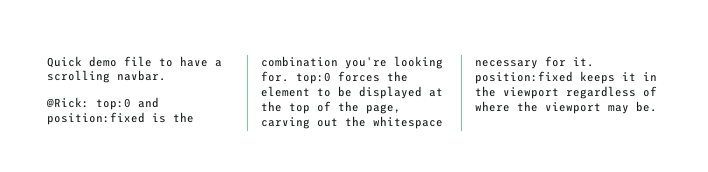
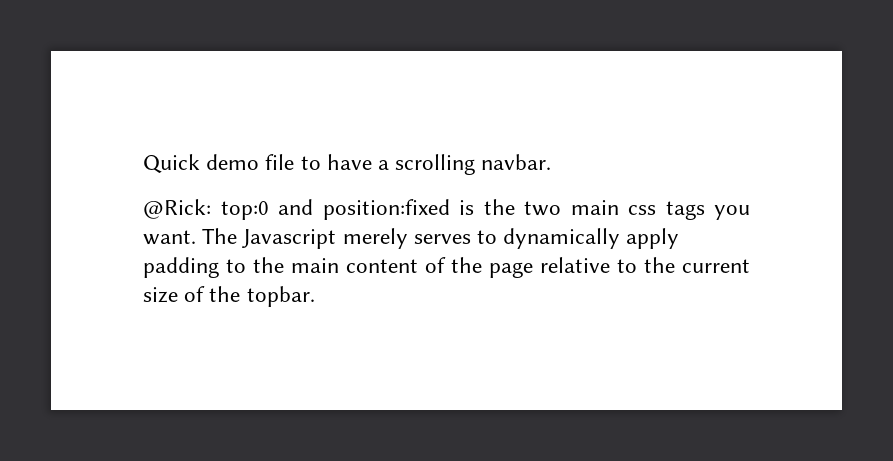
- @Rick: top:0 and position:fixed is the combination you're looking for. top:0 forces the element to be displayed at the top of the page, carving out the whitespace necessary for it. position:fixed keeps it in the viewport regardless of where the viewport may be.
+ @Rick: top:0 and position:fixed is the two main css tags you want. The Javascript merely serves to dynamically apply padding to the main content of the page relative to the current size of the topbar.

